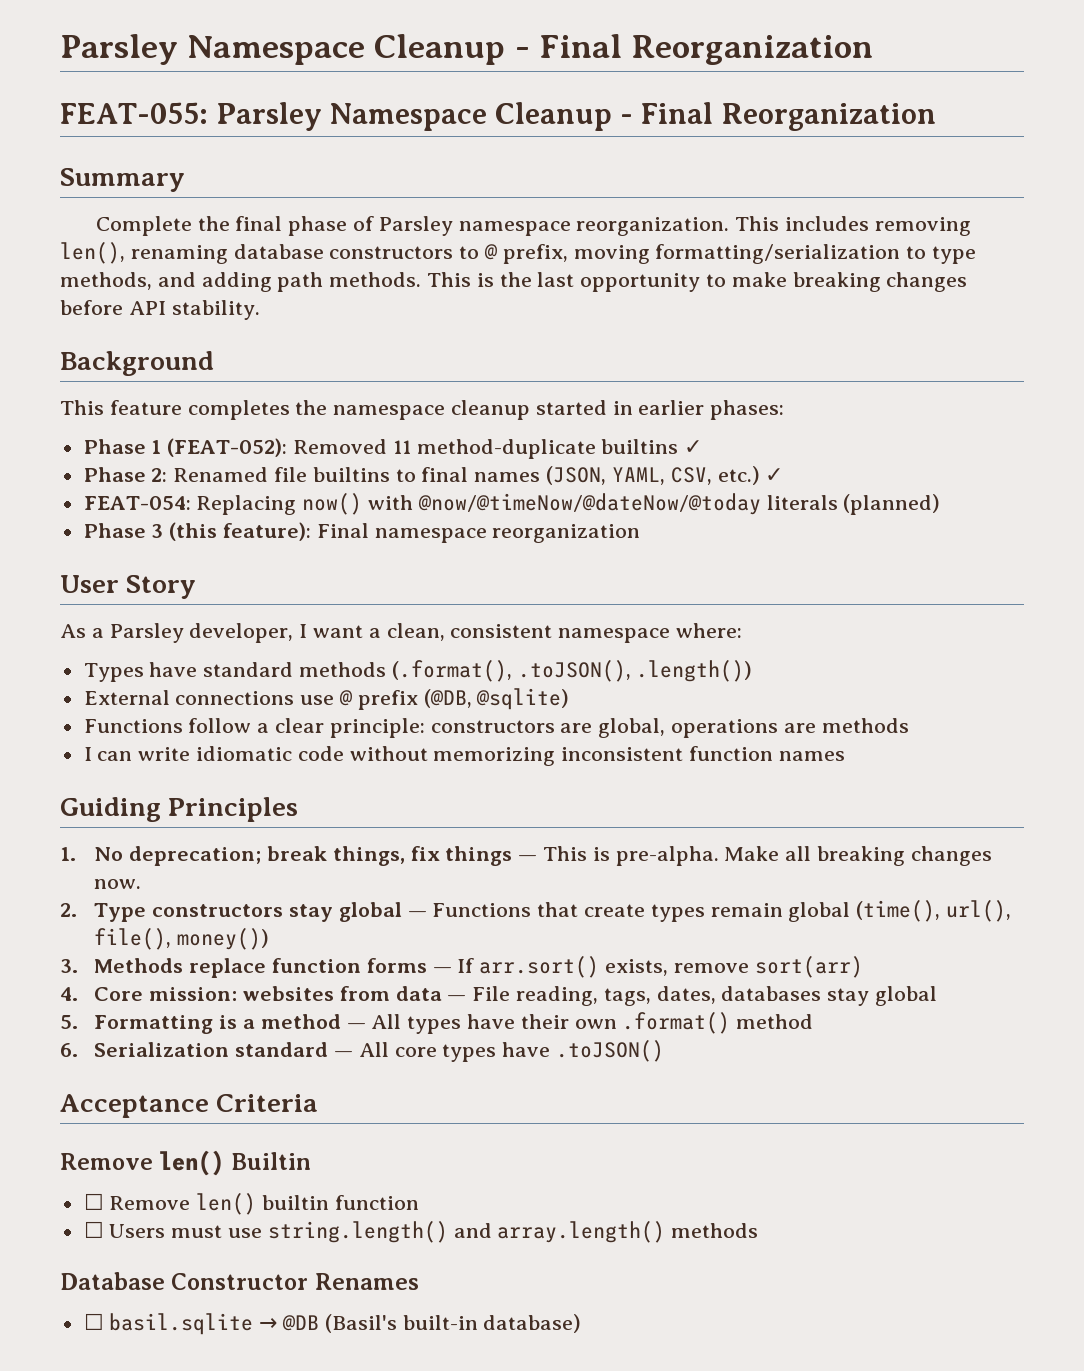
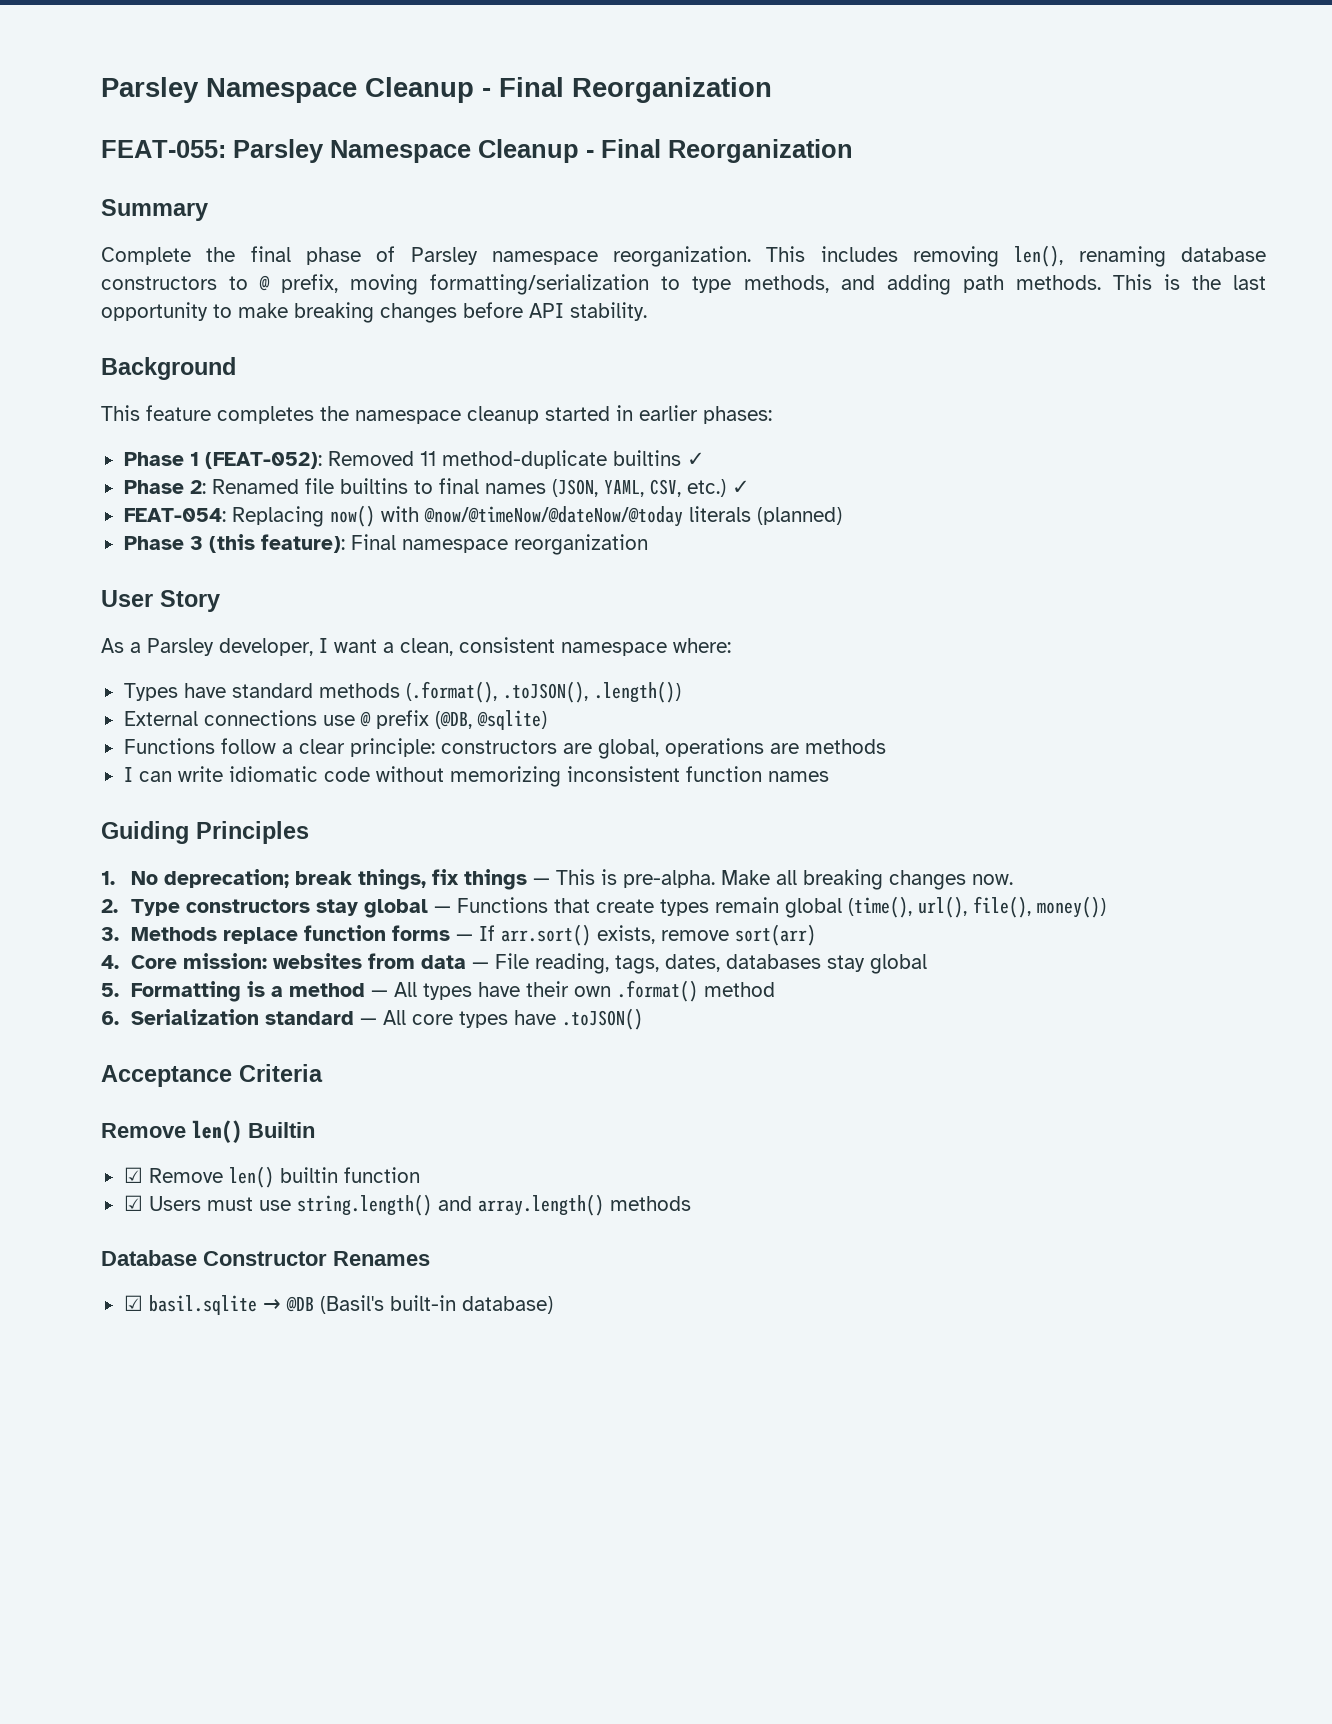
- ☐ Remove len() builtin function
+ ☑ Remove len() builtin function
- ☐ Users must use string.length() and array.length() methods
+ ☑ Users must use string.length() and array.length() methods
- ☐ basil.sqlite → @DB (Basil's built-in database)
+ ☑ basil.sqlite → @DB (Basil's built-in database)

